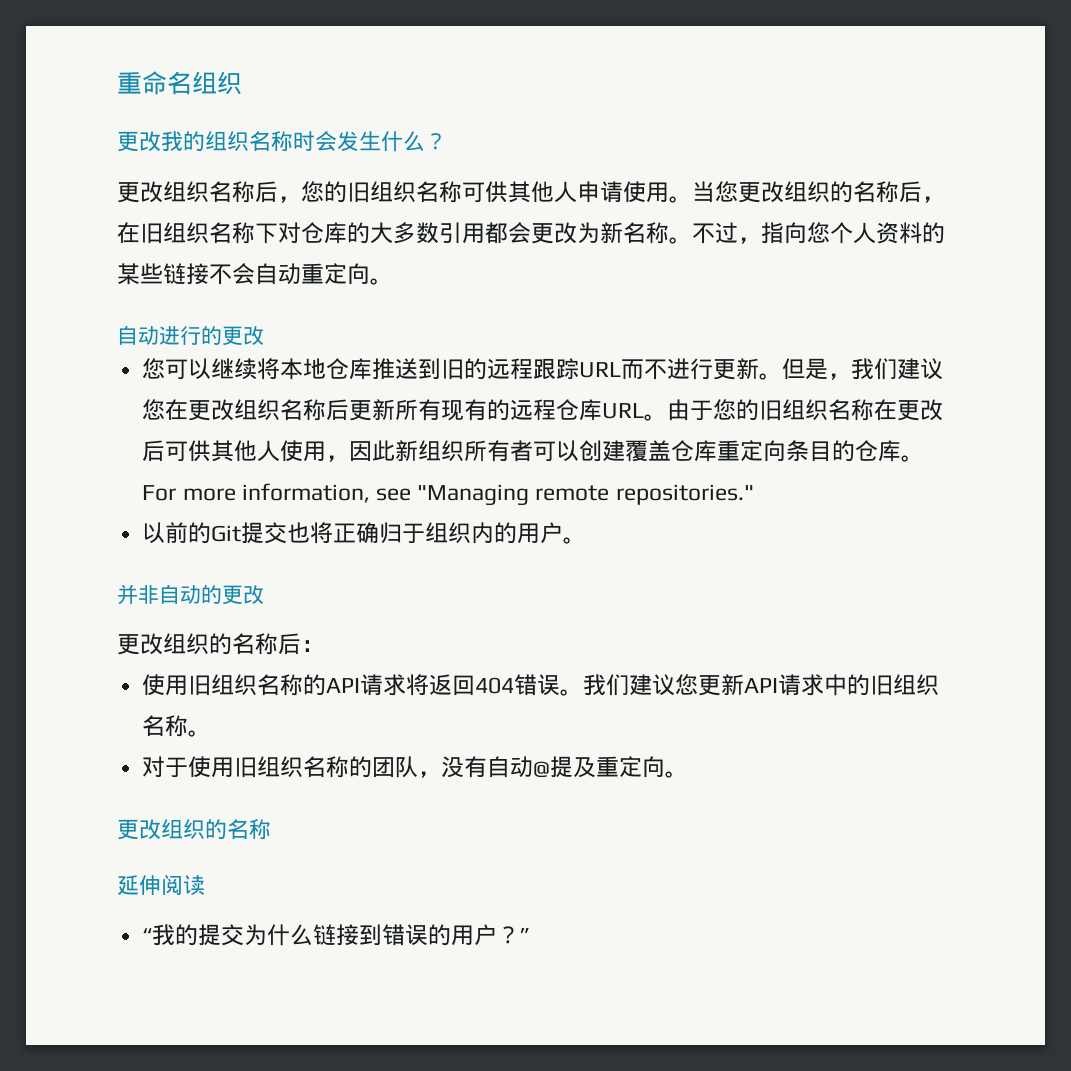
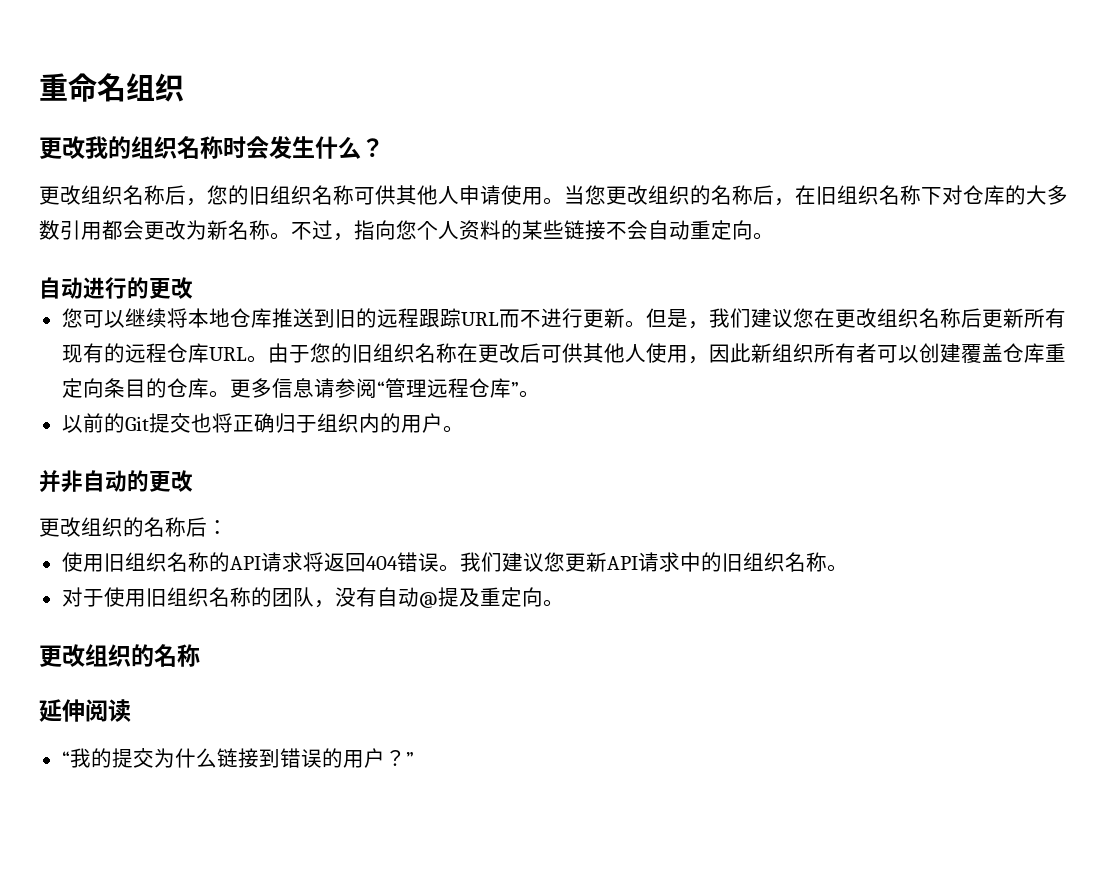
- For more information, see "Managing remote repositories."
+ 更多信息请参阅“管理远程仓库”。

